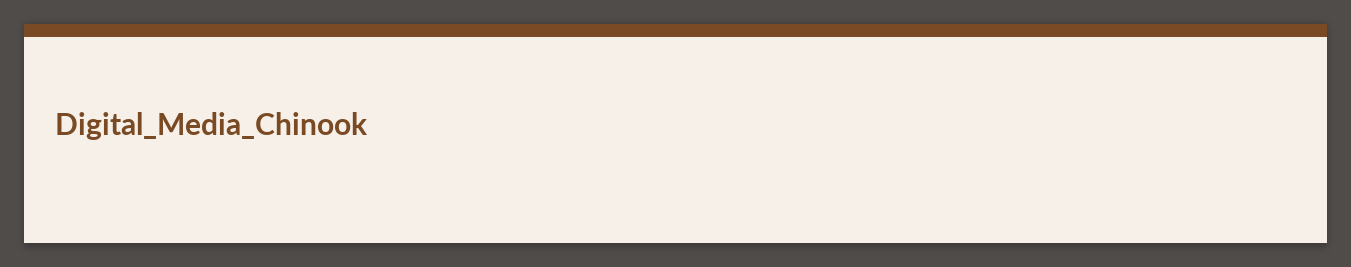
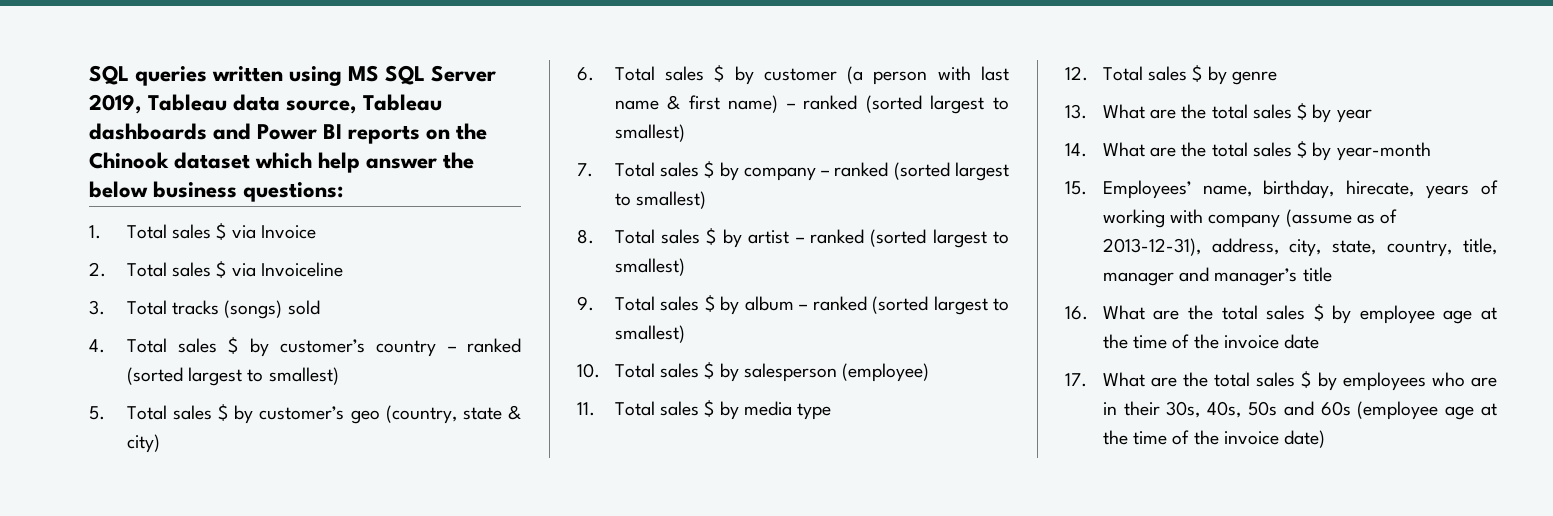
- Digital_Media_Chinook
+ SQL queries written using MS SQL Server 2019, Tableau data source, Tableau dashboards and Power BI reports on the Chinook dataset which help answer the below business questions:
+ 1. Total sales $ via Invoice
+ 2. Total sales $ via Invoiceline
+ 3. Total tracks (songs) sold
+ 4. Total sales $ by customer’s country – ranked (sorted largest to smallest)
+ 5. Total sales $ by customer’s geo (country, state & city)
+ 6. Total sales $ by customer (a person with last name & first name) – ranked (sorted largest to smallest)
+ 7. Total sales $ by company – ranked (sorted largest to smallest)
+ 8. Total sales $ by artist – ranked (sorted largest to smallest)
+ 9. Total sales $ by album – ranked (sorted largest to smallest)
+ 10. Total sales $ by salesperson (employee)
+ 11. Total sales $ by media type
+ 12. Total sales $ by genre
+ 13. What are the total sales $ by year
+ 14. What are the total sales $ by year-month
+ 15. Employees’ name, birthday, hirecate, years of working with company (assume as of 2013-12-31), address, city, state, country, title, manager and manager’s title
+ 16. What are the total sales $ by employee age at the time of the invoice date
+ 17. What are the total sales $ by employees who are in their 30s, 40s, 50s and 60s (employee age at the time of the invoice date)

